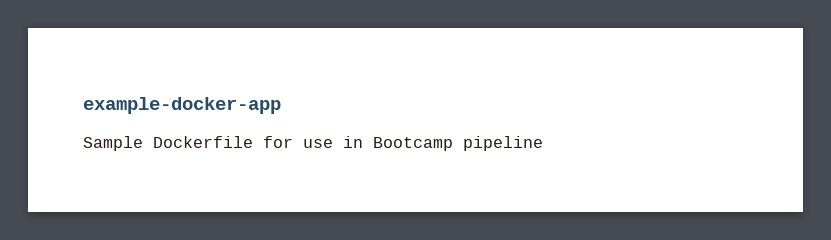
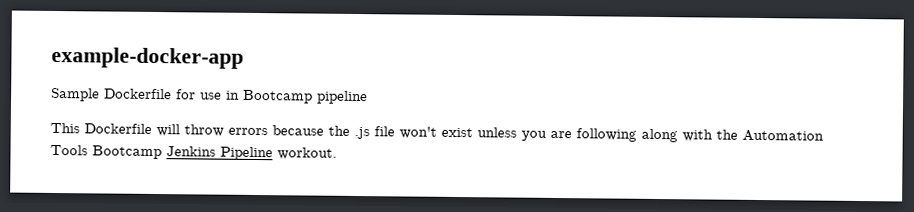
+ This Dockerfile will throw errors because the .js file won't exist unless you are following along with the Automation Tools Bootcamp Jenkins Pipeline workout.

